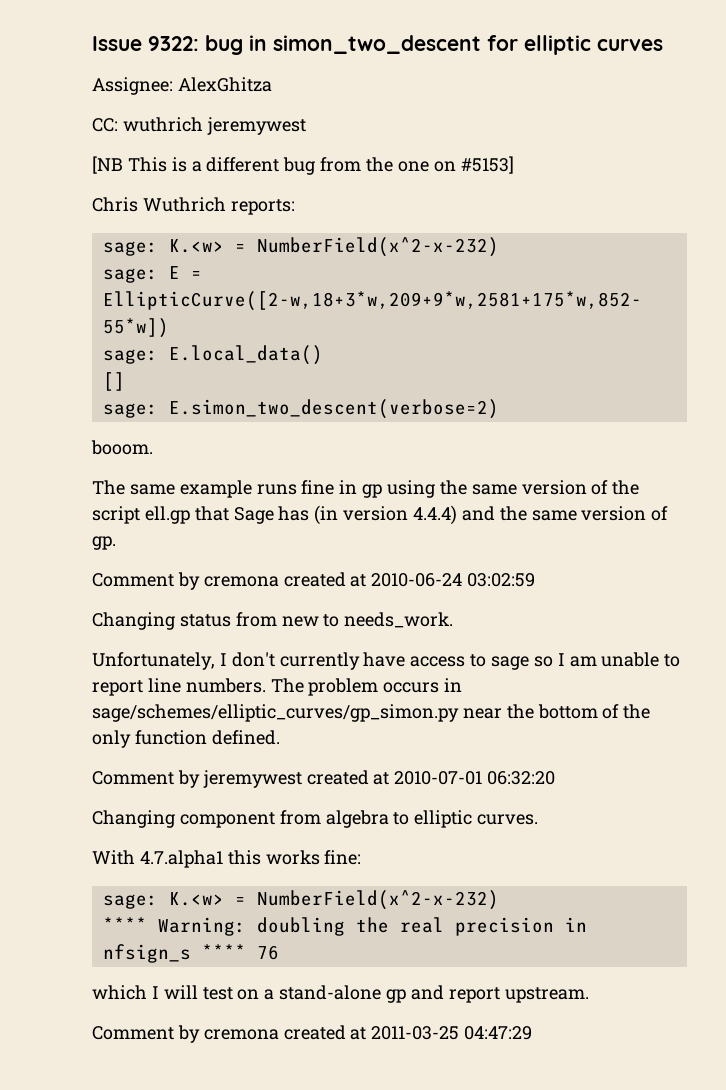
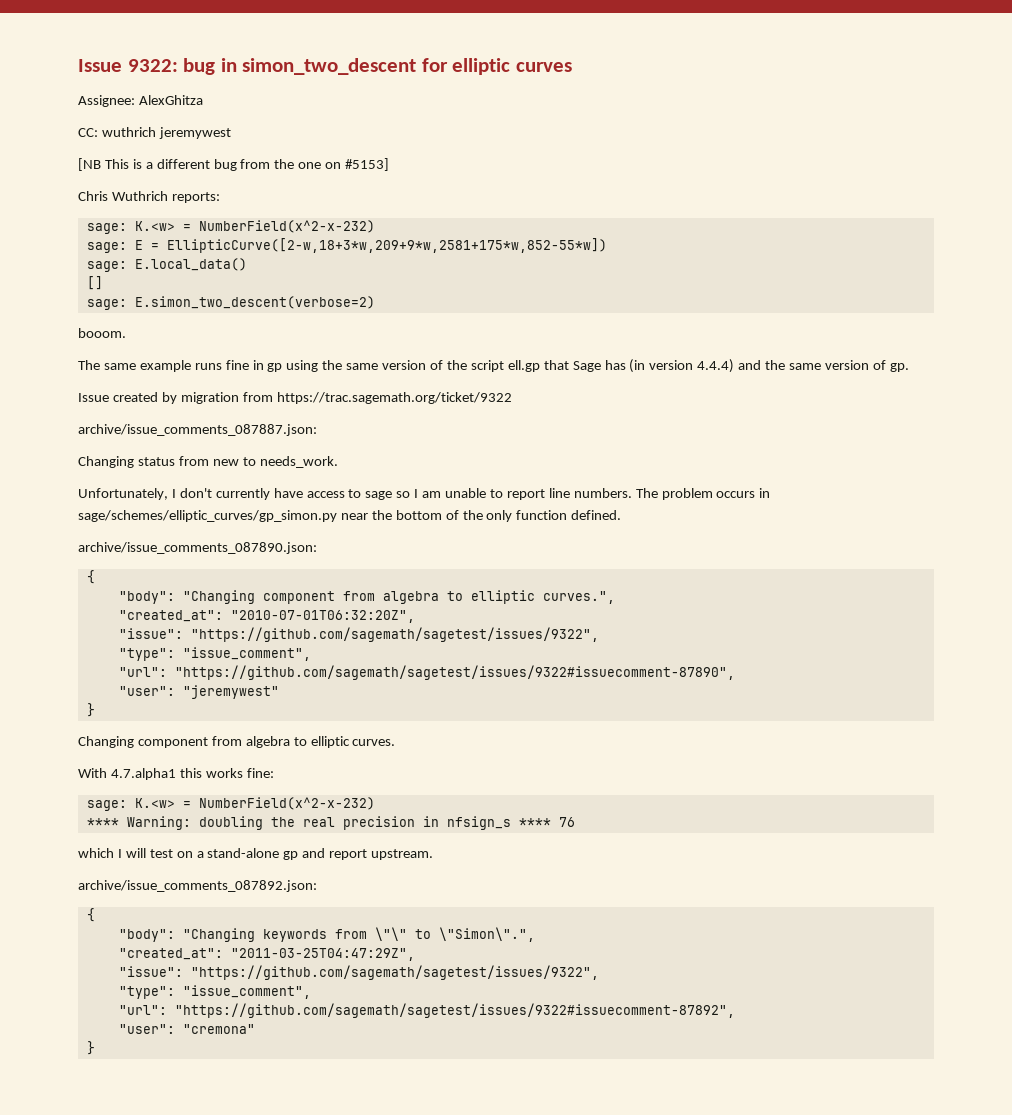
- Comment by cremona created at 2010-06-24 03:02:59
+ Issue created by migration from https://trac.sagemath.org/ticket/9322
+ archive/issue_comments_087887.json:
- Comment by jeremywest created at 2010-07-01 06:32:20
+ archive/issue_comments_087890.json:
+ {
+ "body": "Changing component from algebra to elliptic curves.",
+ "created_at": "2010-07-01T06:32:20Z",
+ "issue": "https://github.com/sagemath/sagetest/issues/9322",
+ "type": "issue_comment",
+ "url": "https://github.com/sagemath/sagetest/issues/9322#issuecomment-87890",
+ "user": "jeremywest"
+ }
- Comment by cremona created at 2011-03-25 04:47:29
+ archive/issue_comments_087892.json:
+ {
+ "body": "Changing keywords from \"\" to \"Simon\".",
+ "created_at": "2011-03-25T04:47:29Z",
+ "issue": "https://github.com/sagemath/sagetest/issues/9322",
+ "type": "issue_comment",
+ "url": "https://github.com/sagemath/sagetest/issues/9322#issuecomment-87892",
+ "user": "cremona"
+ }

